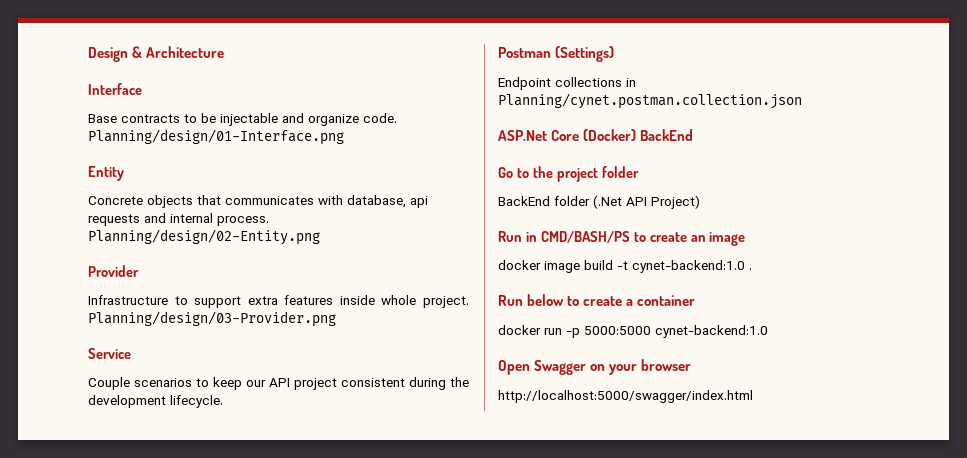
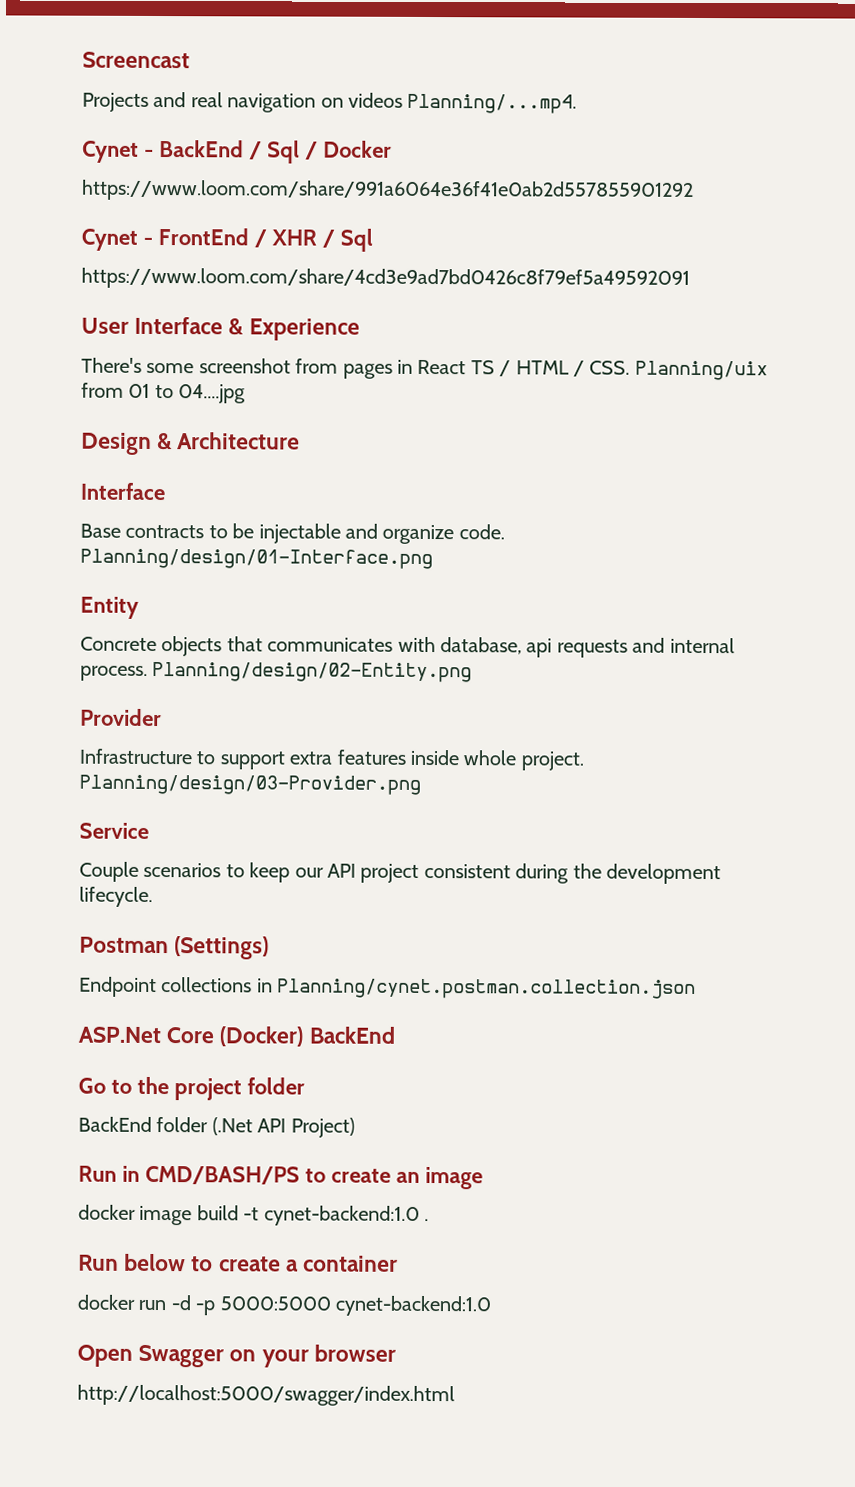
+ Screencast
+ Projects and real navigation on videos Planning/...mp4.
+ Cynet - BackEnd / Sql / Docker
+ https://www.loom.com/share/991a6064e36f41e0ab2d557855901292
+ Cynet - FrontEnd / XHR / Sql
+ https://www.loom.com/share/4cd3e9ad7bd0426c8f79ef5a49592091
+ User Interface & Experience
+ There's some screenshot from pages in React TS / HTML / CSS. Planning/uix from 01 to 04....jpg
- docker run -p 5000:5000 cynet-backend:1.0
+ docker run -d -p 5000:5000 cynet-backend:1.0

